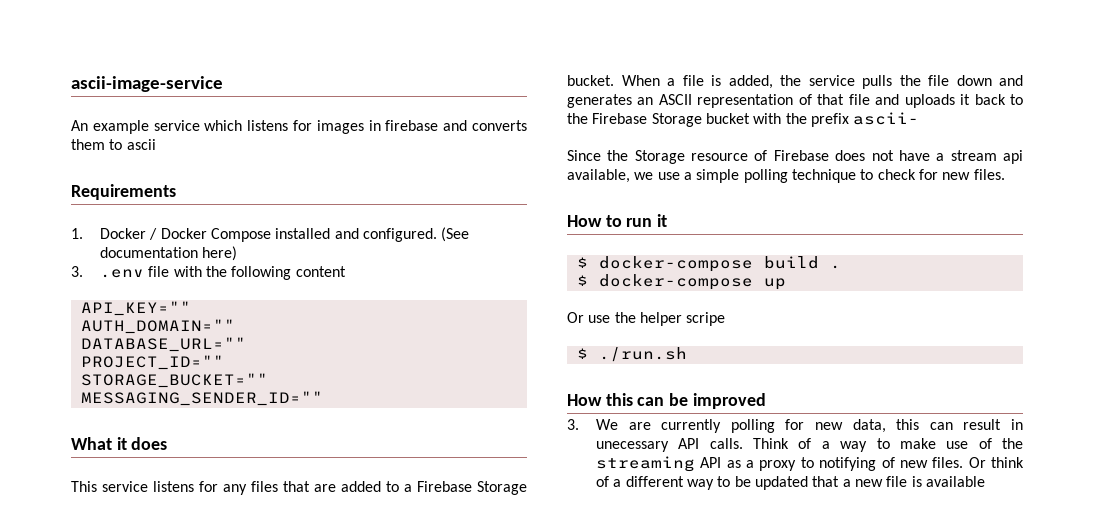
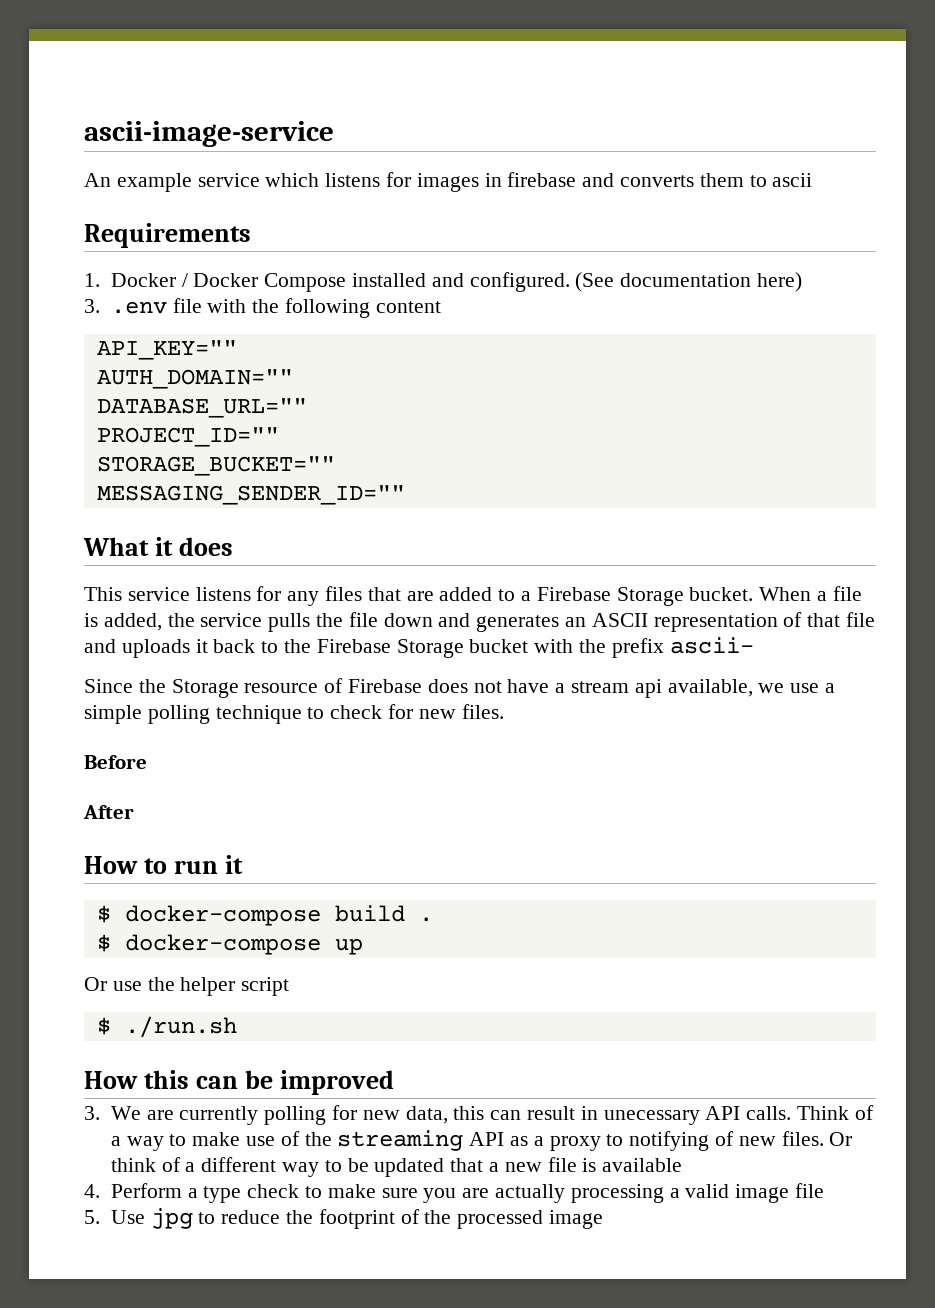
+ Before
+ After
- Or use the helper scripe
+ Or use the helper script
+ 4. Perform a type check to make sure you are actually processing a valid image file
+ 5. Use jpg to reduce the footprint of the processed image

